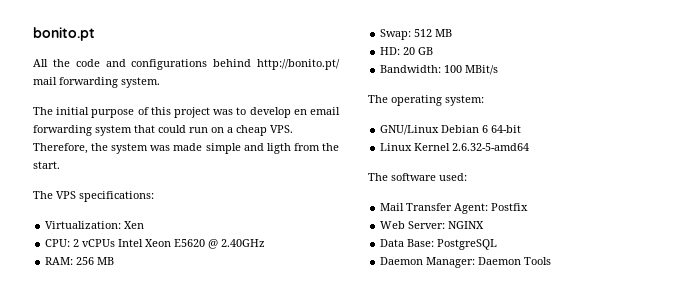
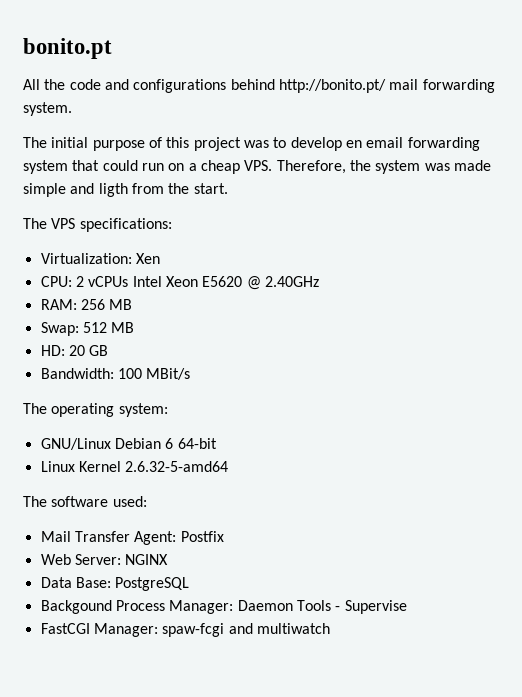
- Daemon Manager: Daemon Tools
+ Backgound Process Manager: Daemon Tools - Supervise
+ FastCGI Manager: spaw-fcgi and multiwatch

